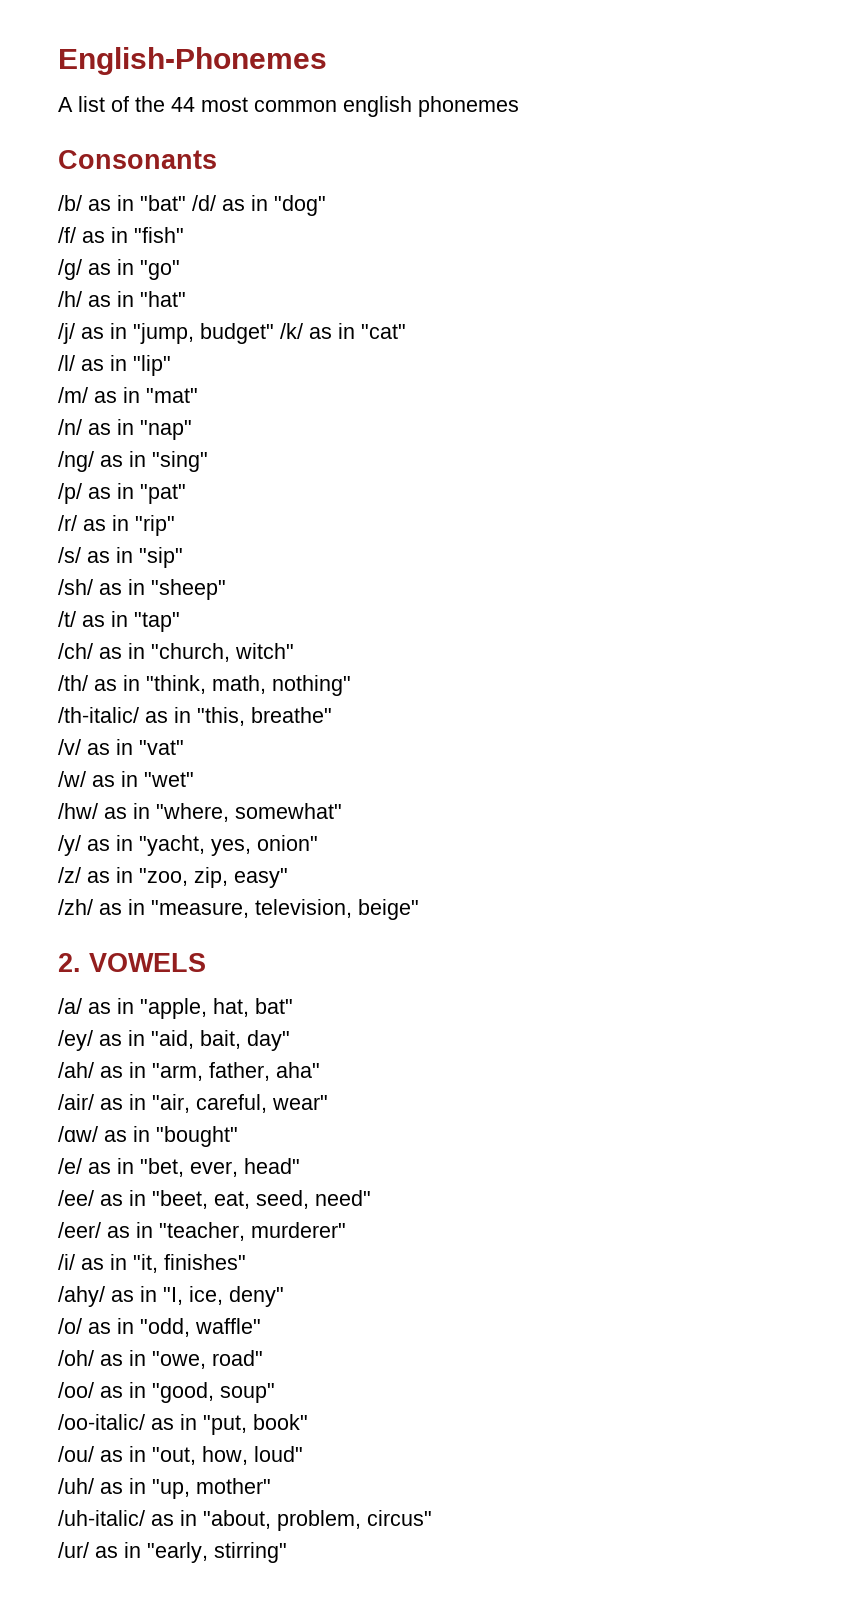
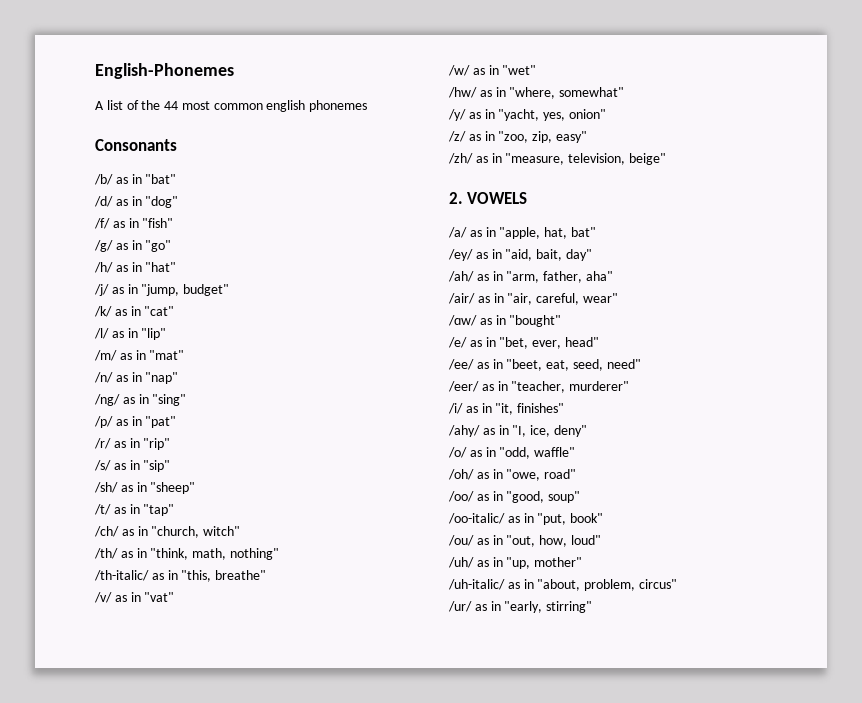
- /b/ as in "bat" /d/ as in "dog"
+ /b/ as in "bat"
+ /d/ as in "dog"
- /j/ as in "jump, budget" /k/ as in "cat"
+ /j/ as in "jump, budget"
+ /k/ as in "cat"

